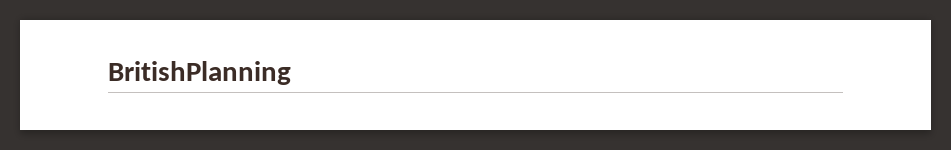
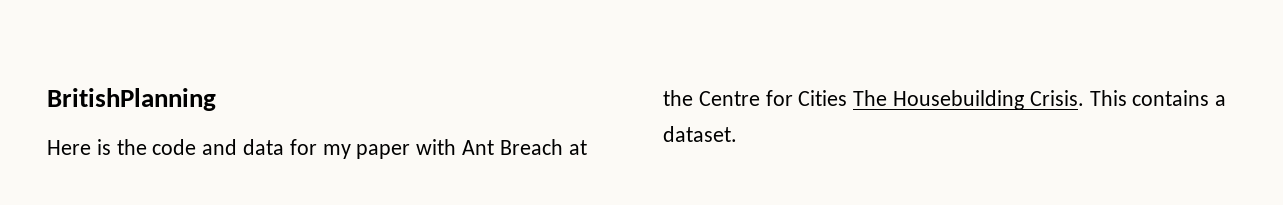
+ Here is the code and data for my paper with Ant Breach at the Centre for Cities The Housebuilding Crisis. This contains a dataset.

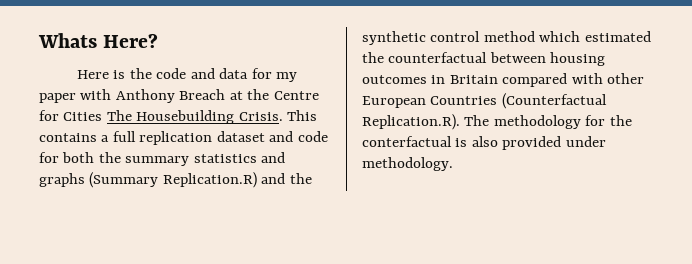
- BritishPlanning
+ Whats Here?
- Here is the code and data for my paper with Ant Breach at the Centre for Cities The Housebuilding Crisis.
+ Here is the code and data for my paper with Anthony Breach at the Centre for Cities The Housebuilding Crisis.
- This contains a dataset.
+ This contains a full replication dataset and code for both the summary statistics and graphs (Summary Replication.R) and the synthetic control method which estimated the counterfactual between housing outcomes in Britain compared with other European Countries (Counterfactual Replication.R). The methodology for the conterfactual is also provided under methodology.

